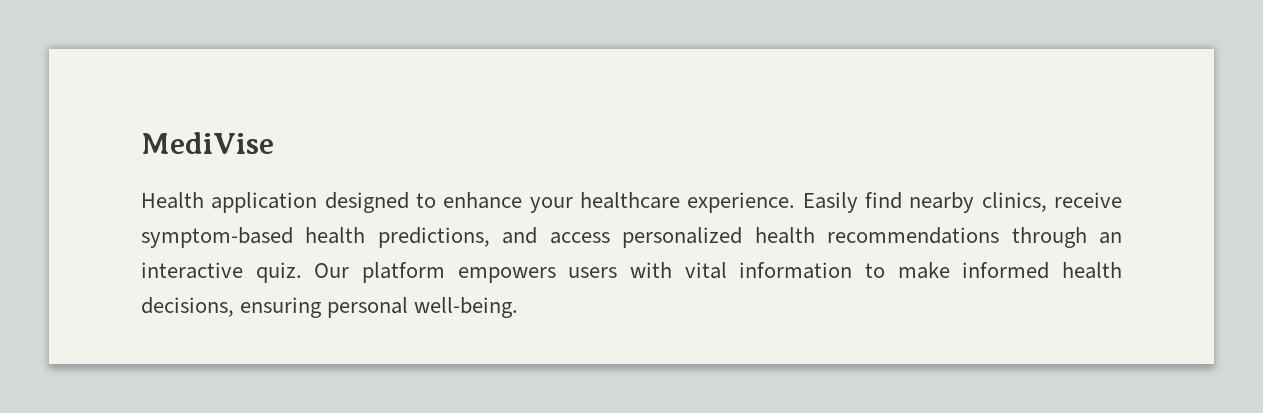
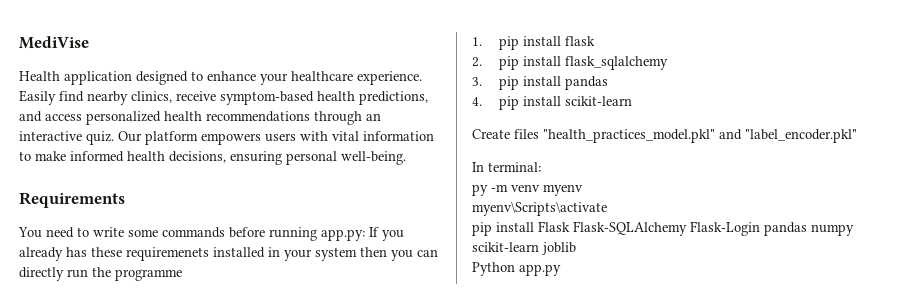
+ Requirements
+ You need to write some commands before running app.py: If you already has these requiremenets installed in your system then you can directly run the programme
+ 1. pip install flask
+ 2. pip install flask_sqlalchemy
+ 3. pip install pandas
+ 4. pip install scikit-learn
+ Create files "health_practices_model.pkl" and "label_encoder.pkl"
+ In terminal:
+ py -m venv myenv
+ myenv\Scripts\activate
+ pip install Flask Flask-SQLAlchemy Flask-Login pandas numpy scikit-learn joblib
+ Python app.py

